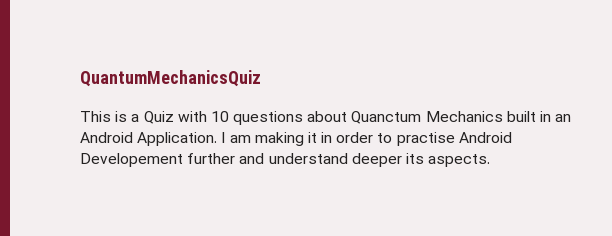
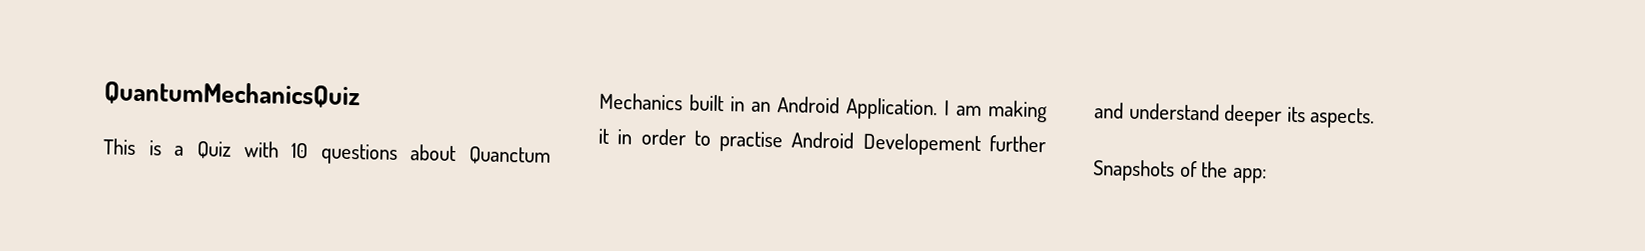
+ Snapshots of the app:

